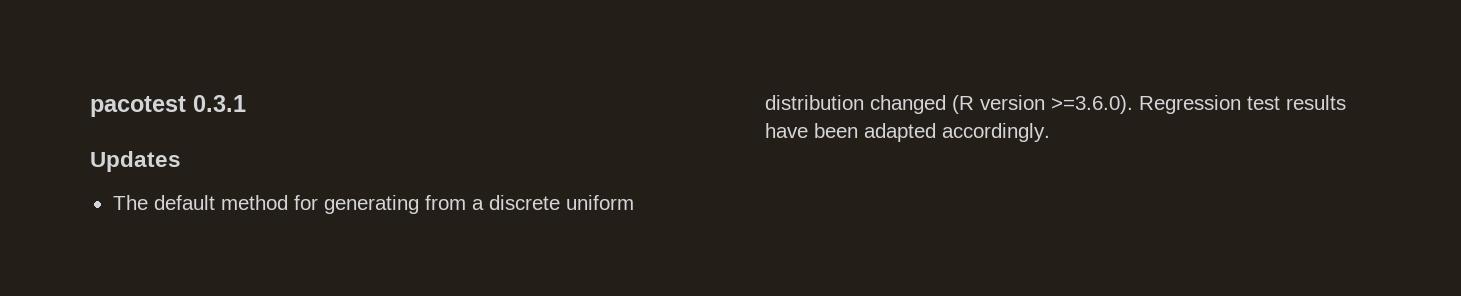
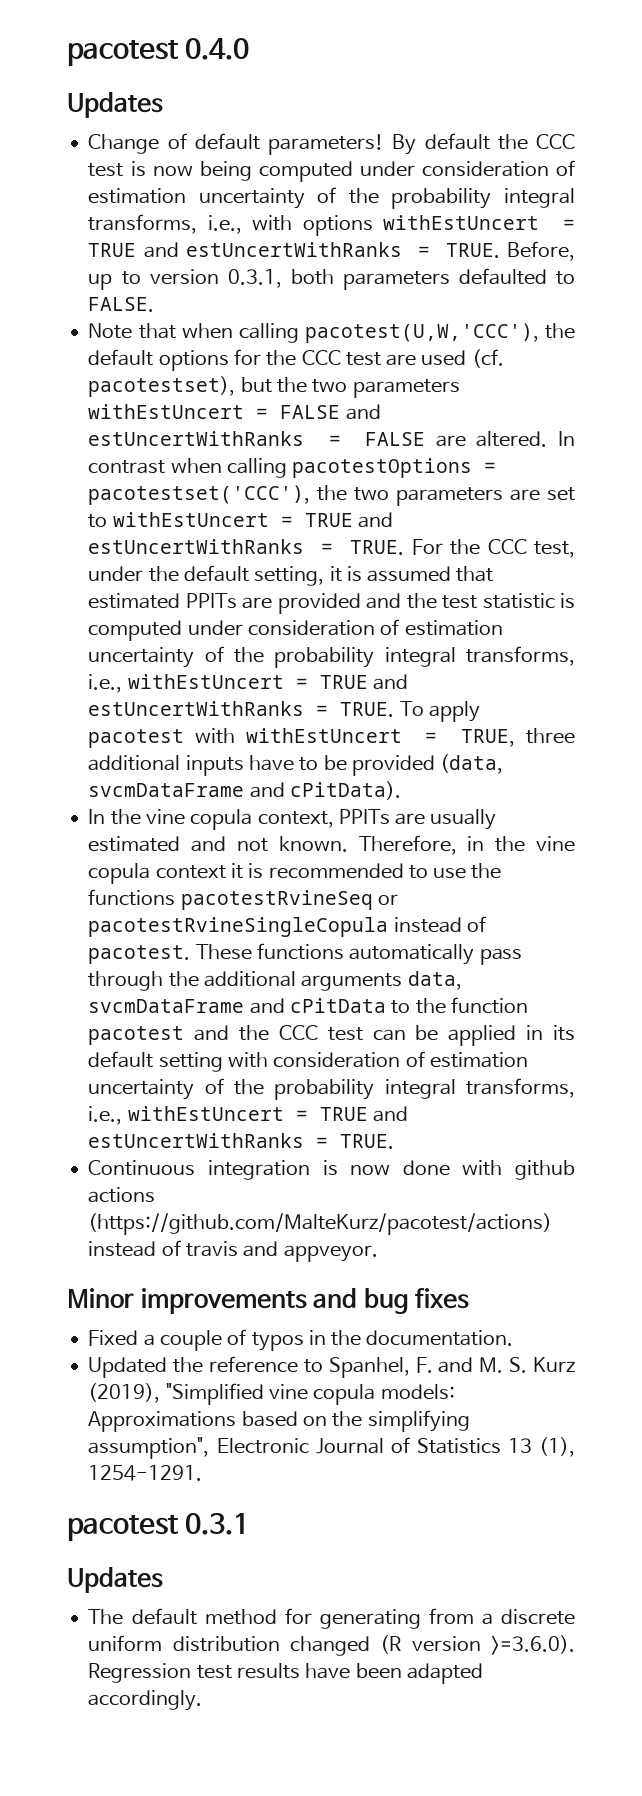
+ pacotest 0.4.0
+ Updates
+ Change of default parameters! By default the CCC test is now being computed under consideration of estimation uncertainty of the probability integral transforms, i.e., with options withEstUncert = TRUE and estUncertWithRanks = TRUE. Before, up to version 0.3.1, both parameters defaulted to FALSE.
+ Note that when calling pacotest(U,W,'CCC'), the default options for the CCC test are used (cf. pacotestset), but the two parameters withEstUncert = FALSE and estUncertWithRanks = FALSE are altered. In contrast when calling pacotestOptions = pacotestset('CCC'), the two parameters are set to withEstUncert = TRUE and estUncertWithRanks = TRUE. For the CCC test, under the default setting, it is assumed that estimated PPITs are provided and the test statistic is computed under consideration of estimation uncertainty of the probability integral transforms, i.e., withEstUncert = TRUE and estUncertWithRanks = TRUE. To apply pacotest with withEstUncert = TRUE, three additional inputs have to be provided (data, svcmDataFrame and cPitData).
+ In the vine copula context, PPITs are usually estimated and not known. Therefore, in the vine copula context it is recommended to use the functions pacotestRvineSeq or pacotestRvineSingleCopula instead of pacotest. These functions automatically pass through the additional arguments data, svcmDataFrame and cPitData to the function pacotest and the CCC test can be applied in its default setting with consideration of estimation uncertainty of the probability integral transforms, i.e., withEstUncert = TRUE and estUncertWithRanks = TRUE.
+ Continuous integration is now done with github actions (https://github.com/MalteKurz/pacotest/actions) instead of travis and appveyor.
+ Minor improvements and bug fixes
+ Fixed a couple of typos in the documentation.
+ Updated the reference to Spanhel, F. and M. S. Kurz (2019), "Simplified vine copula models: Approximations based on the simplifying assumption", Electronic Journal of Statistics 13 (1), 1254-1291.

